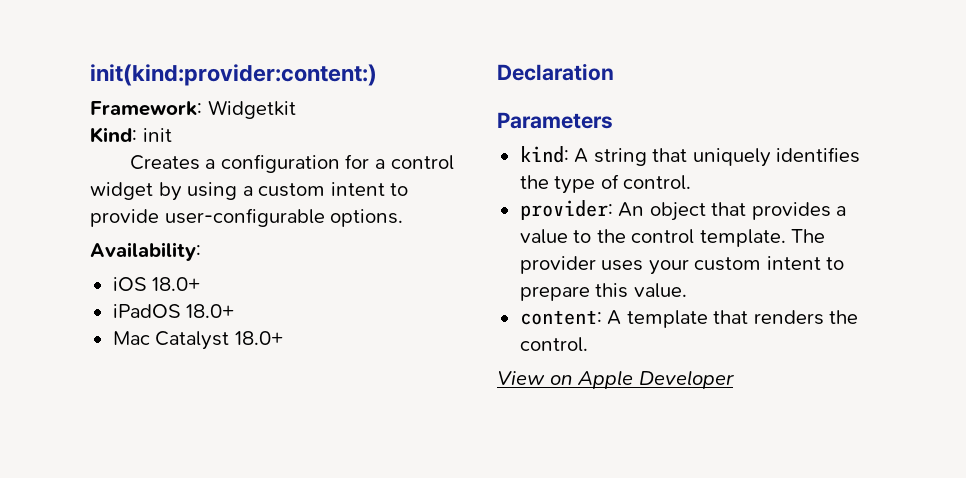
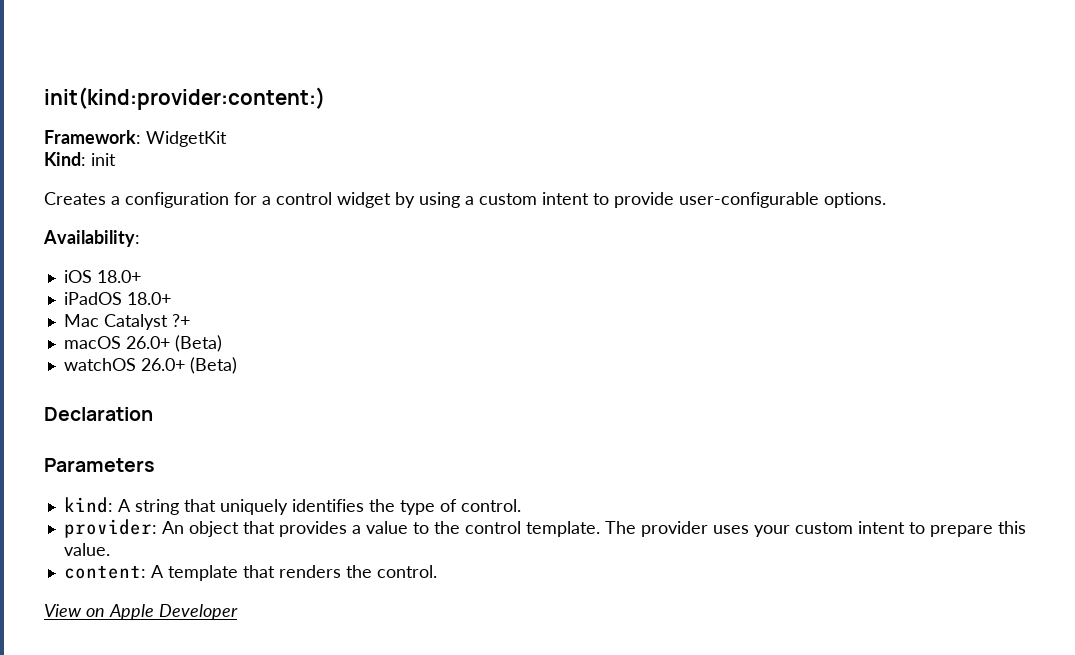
- Framework: Widgetkit
+ Framework: WidgetKit
- Mac Catalyst 18.0+
+ Mac Catalyst ?+
+ macOS 26.0+ (Beta)
+ watchOS 26.0+ (Beta)

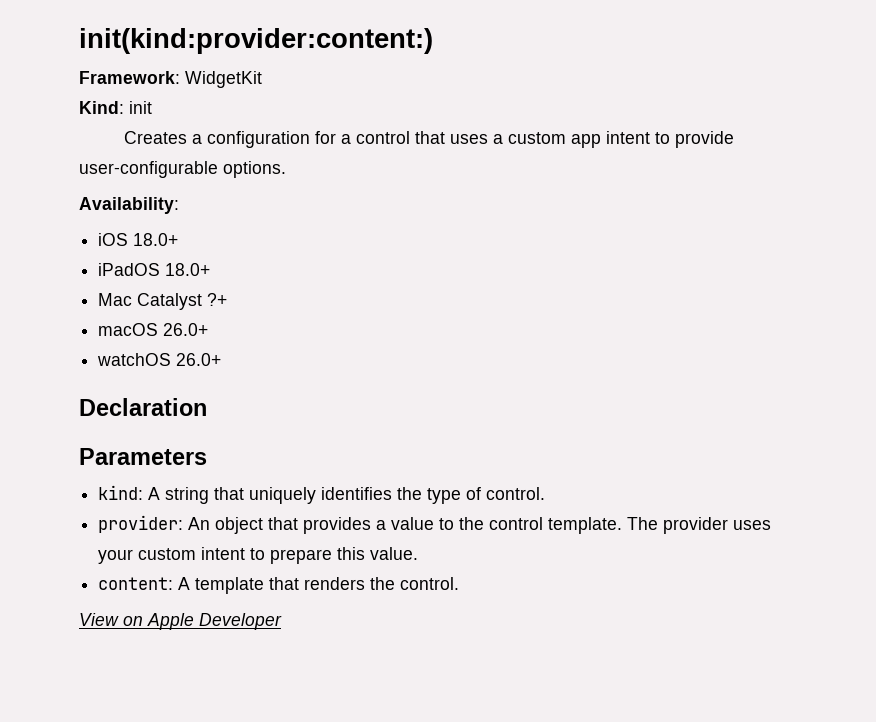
- Creates a configuration for a control widget by using a custom intent to provide user-configurable options.
+ Creates a configuration for a control that uses a custom app intent to provide user-configurable options.
- macOS 26.0+ (Beta)
+ macOS 26.0+
- watchOS 26.0+ (Beta)
+ watchOS 26.0+

